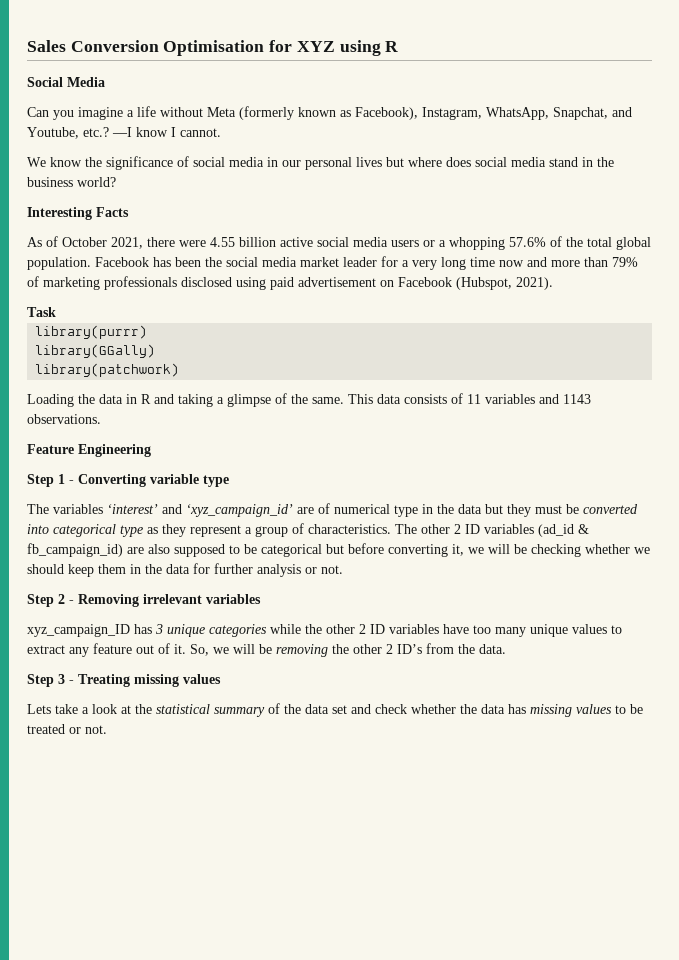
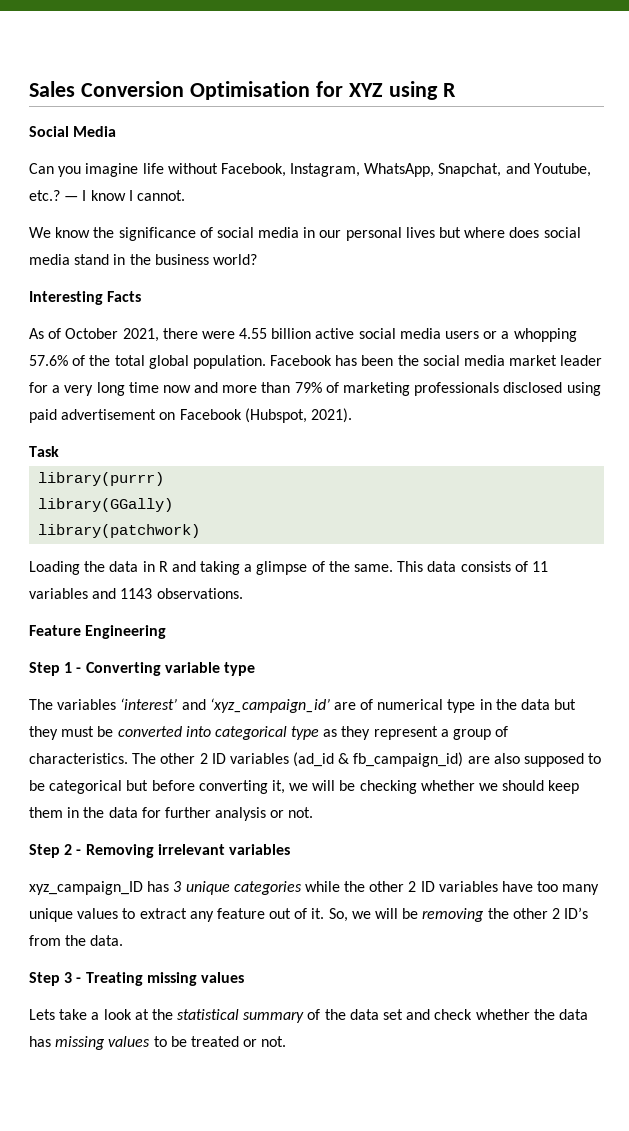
- Can you imagine a life without Meta (formerly known as Facebook), Instagram, WhatsApp, Snapchat, and Youtube, etc.?
+ Can you imagine life without Facebook, Instagram, WhatsApp, Snapchat, and Youtube, etc.?
- —I know I cannot.
+ — I know I cannot.

